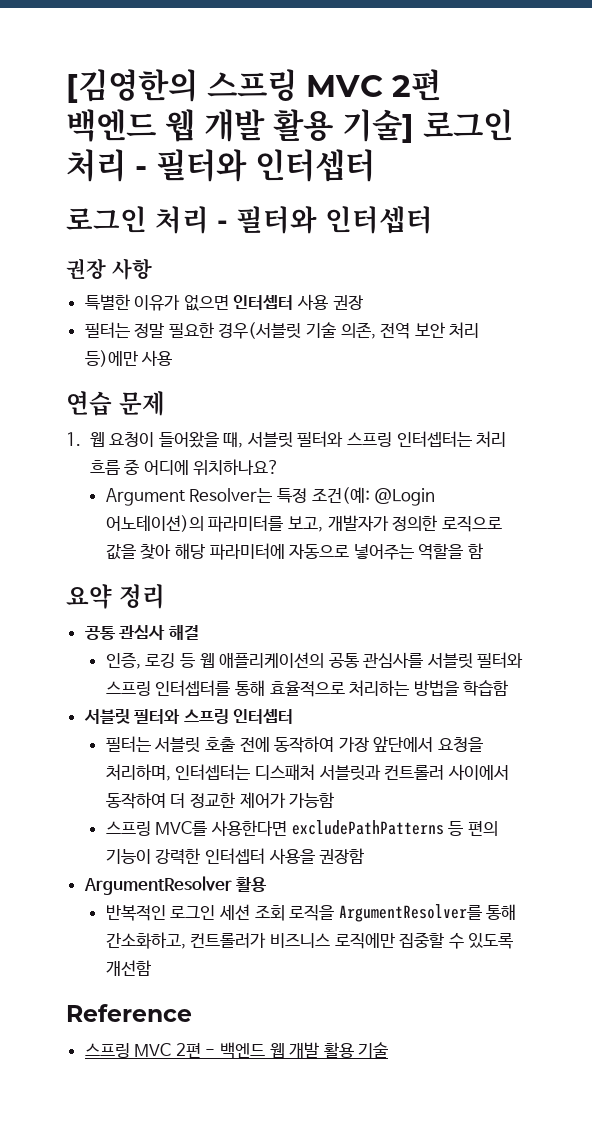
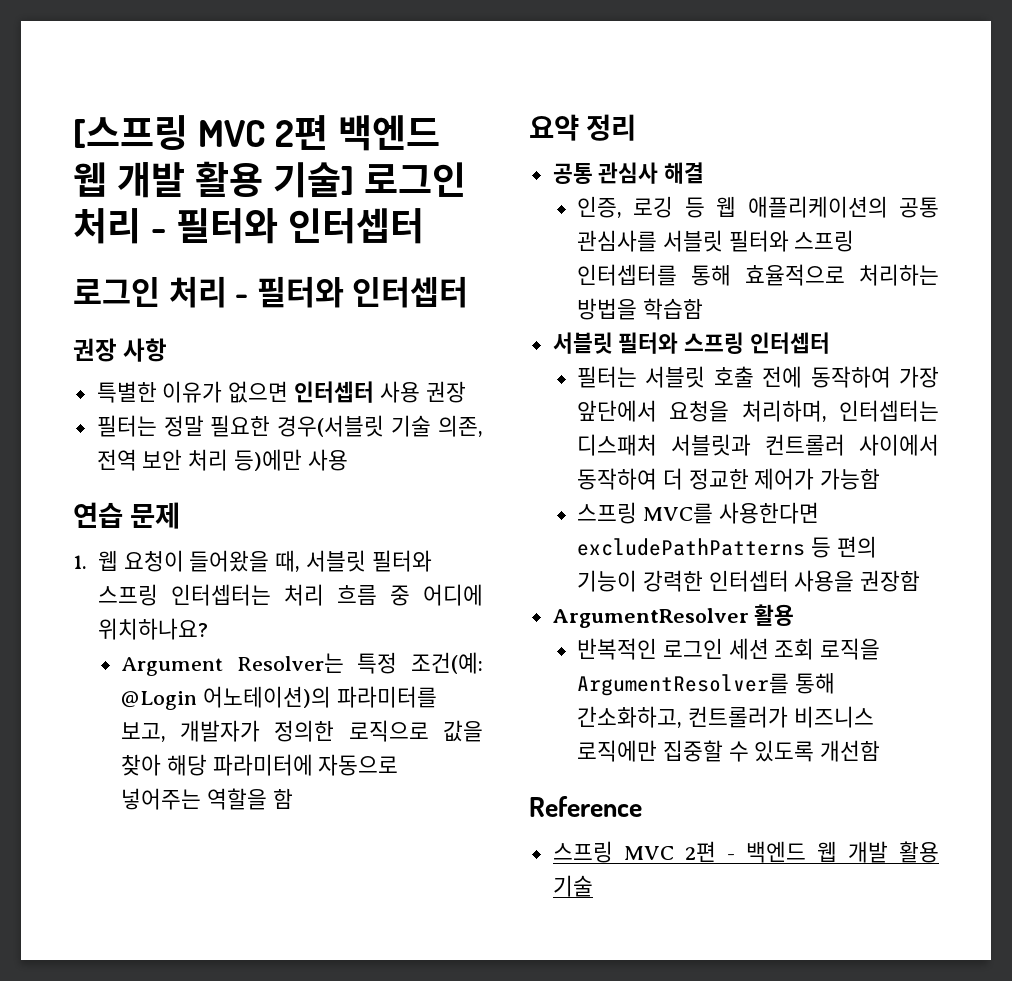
- [김영한의 스프링 MVC 2편 백엔드 웹 개발 활용 기술] 로그인 처리 - 필터와 인터셉터
+ [스프링 MVC 2편 백엔드 웹 개발 활용 기술] 로그인 처리 - 필터와 인터셉터

